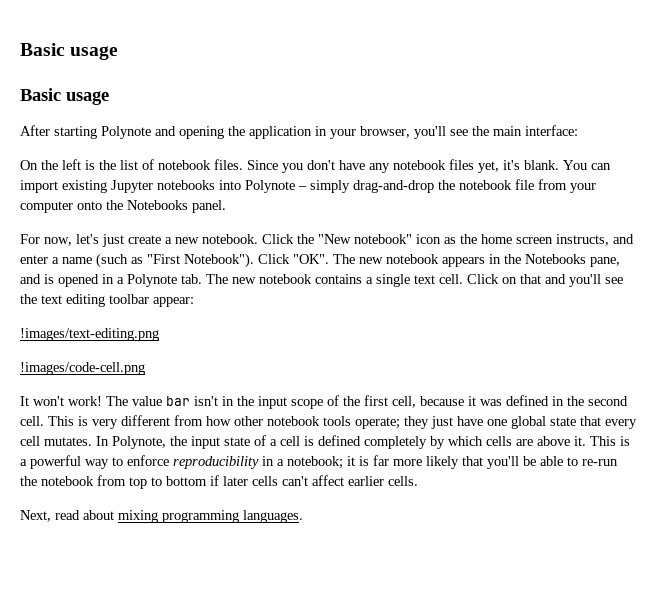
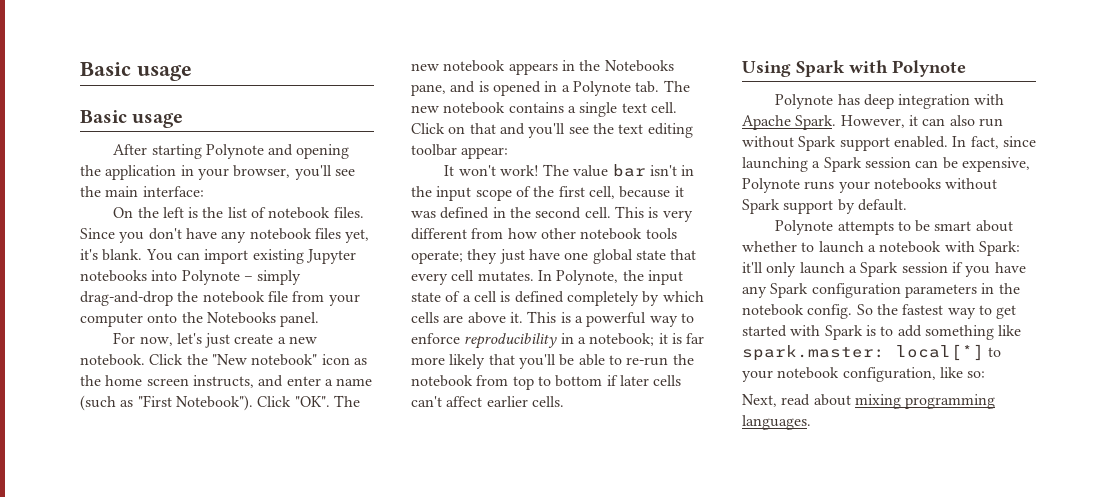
- !images/text-editing.png
- !images/code-cell.png
+ Using Spark with Polynote
+ Polynote has deep integration with Apache Spark. However, it can also run without Spark support enabled. In fact, since launching a Spark session can be expensive, Polynote runs your notebooks without Spark support by default.
+ Polynote attempts to be smart about whether to launch a notebook with Spark: it'll only launch a Spark session if you have any Spark configuration parameters in the notebook config. So the fastest way to get started with Spark is to add something like spark.master: local[*] to your notebook configuration, like so:

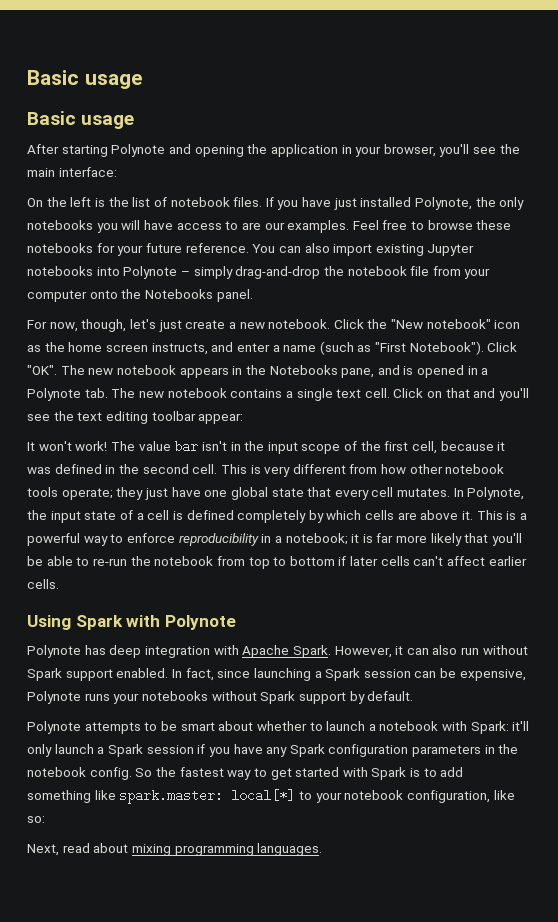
- Since you don't have any notebook files yet, it's blank.
+ If you have just installed Polynote, the only notebooks you will have access to are our examples. Feel free to browse these notebooks for your future reference.
- You can import existing Jupyter notebooks into Polynote – simply drag-and-drop the notebook file from your computer onto the Notebooks panel.
+ You can also import existing Jupyter notebooks into Polynote – simply drag-and-drop the notebook file from your computer onto the Notebooks panel.
- For now, let's just create a new notebook.
+ For now, though, let's just create a new notebook.

